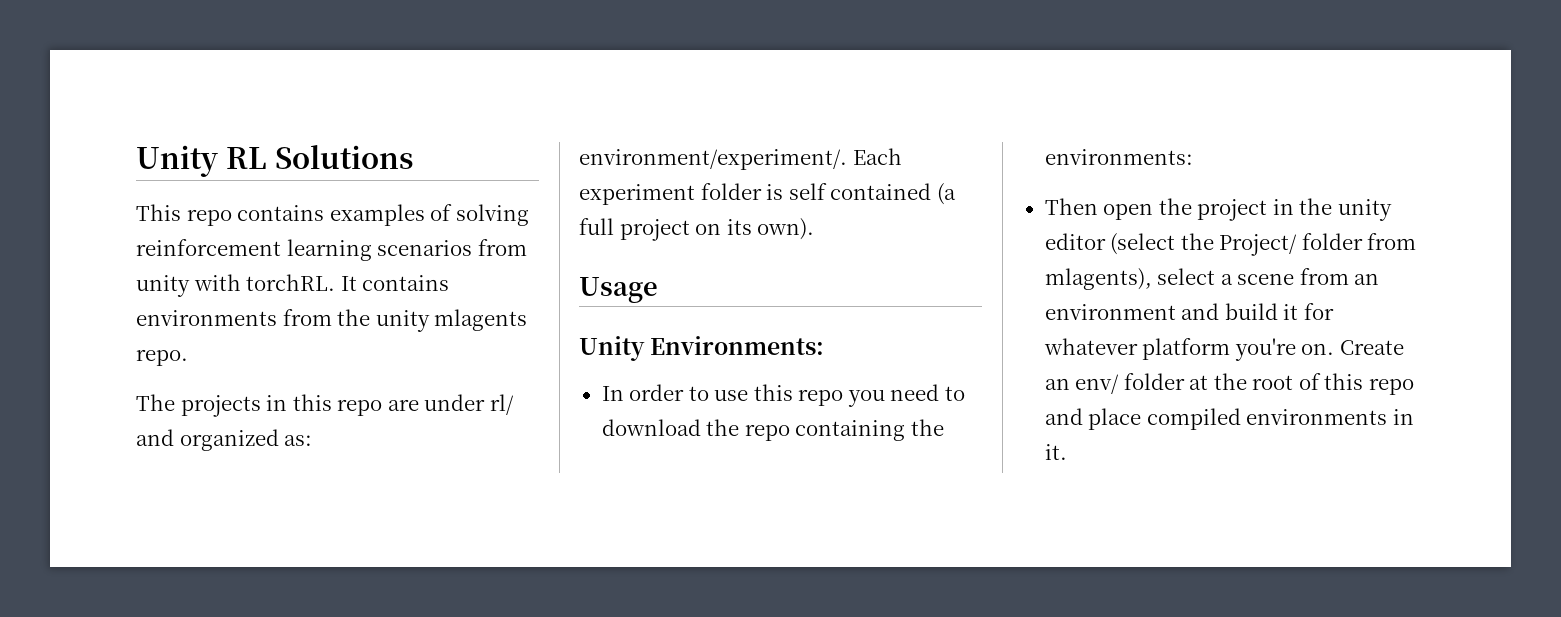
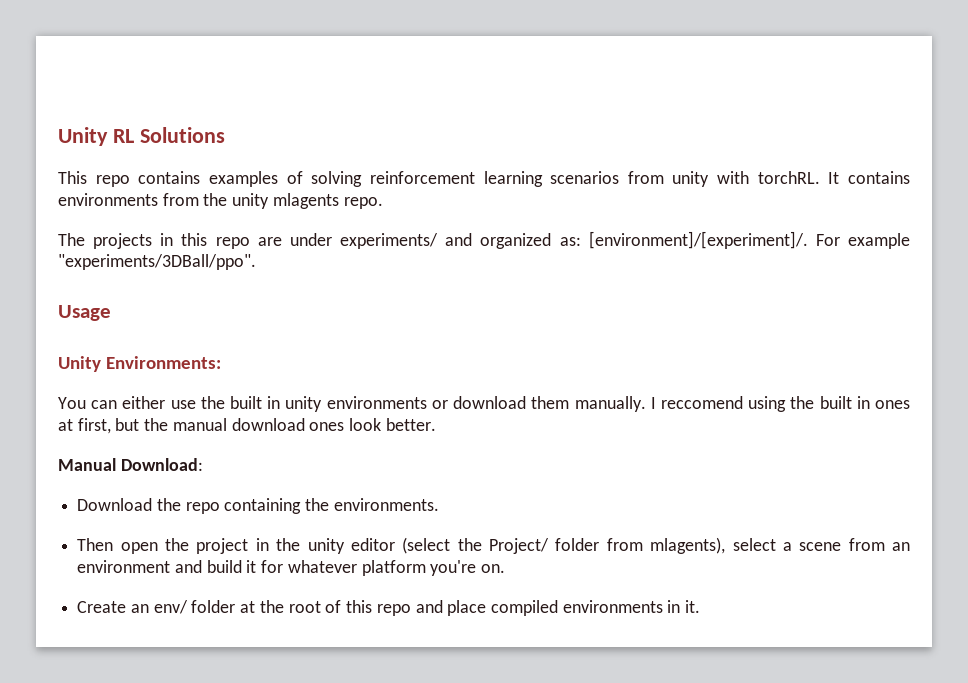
- The projects in this repo are under rl/ and organized as: environment/experiment/. Each experiment folder is self contained (a full project on its own).
+ The projects in this repo are under experiments/ and organized as: [environment]/[experiment]/. For example "experiments/3DBall/ppo".
  Usage
  Unity Environments:
- In order to use this repo you need to download the repo containing the environments:
+ You can either use the built in unity environments or download them manually. I reccomend using the built in ones at first, but the manual download ones look better.
+ Manual Download:
+ Download the repo containing the environments.
- Then open the project in the unity editor (select the Project/ folder from mlagents), select a scene from an environment and build it for whatever platform you're on. Create an env/ folder at the root of this repo and place compiled environments in it.
+ Then open the project in the unity editor (select the Project/ folder from mlagents), select a scene from an environment and build it for whatever platform you're on.
+ Create an env/ folder at the root of this repo and place compiled environments in it.

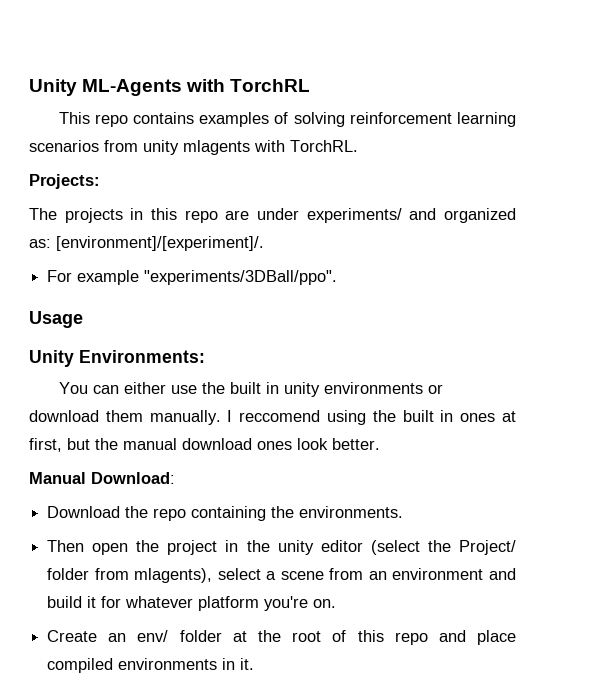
- Unity RL Solutions
+ Unity ML-Agents with TorchRL
- This repo contains examples of solving reinforcement learning scenarios from unity with torchRL. It contains environments from the unity mlagents repo.
+ This repo contains examples of solving reinforcement learning scenarios from unity mlagents with TorchRL.
+ Projects:
- The projects in this repo are under experiments/ and organized as: [environment]/[experiment]/. For example "experiments/3DBall/ppo".
+ The projects in this repo are under experiments/ and organized as: [environment]/[experiment]/.
+ For example "experiments/3DBall/ppo".

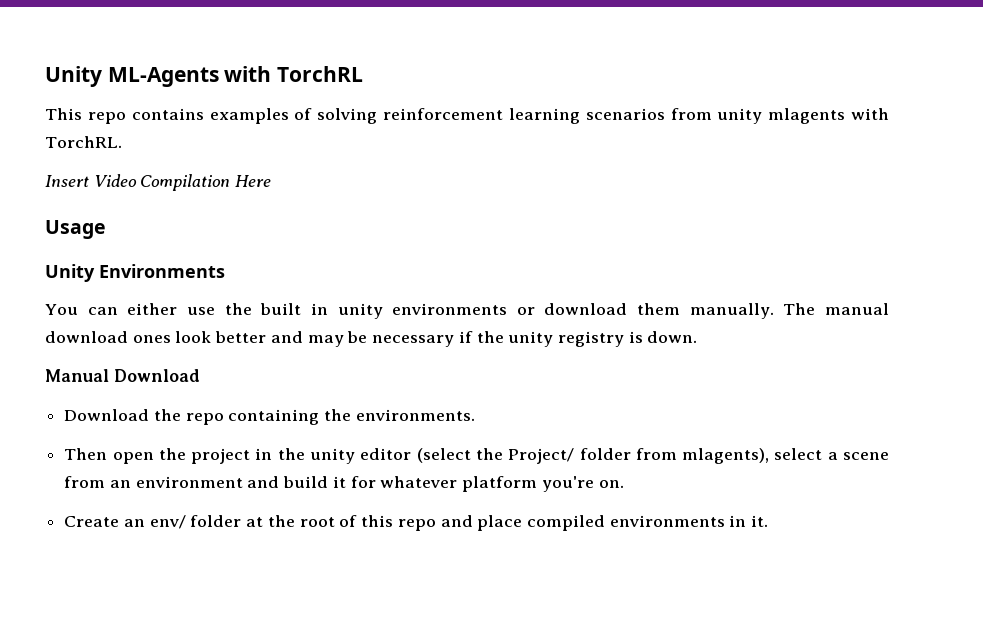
- Projects:
- The projects in this repo are under experiments/ and organized as: [environment]/[experiment]/.
- For example "experiments/3DBall/ppo".
+ Insert Video Compilation Here
- Unity Environments:
+ Unity Environments
- I reccomend using the built in ones at first, but the manual download ones look better.
+ The manual download ones look better and may be necessary if the unity registry is down.
- Manual Download:
+ Manual Download

